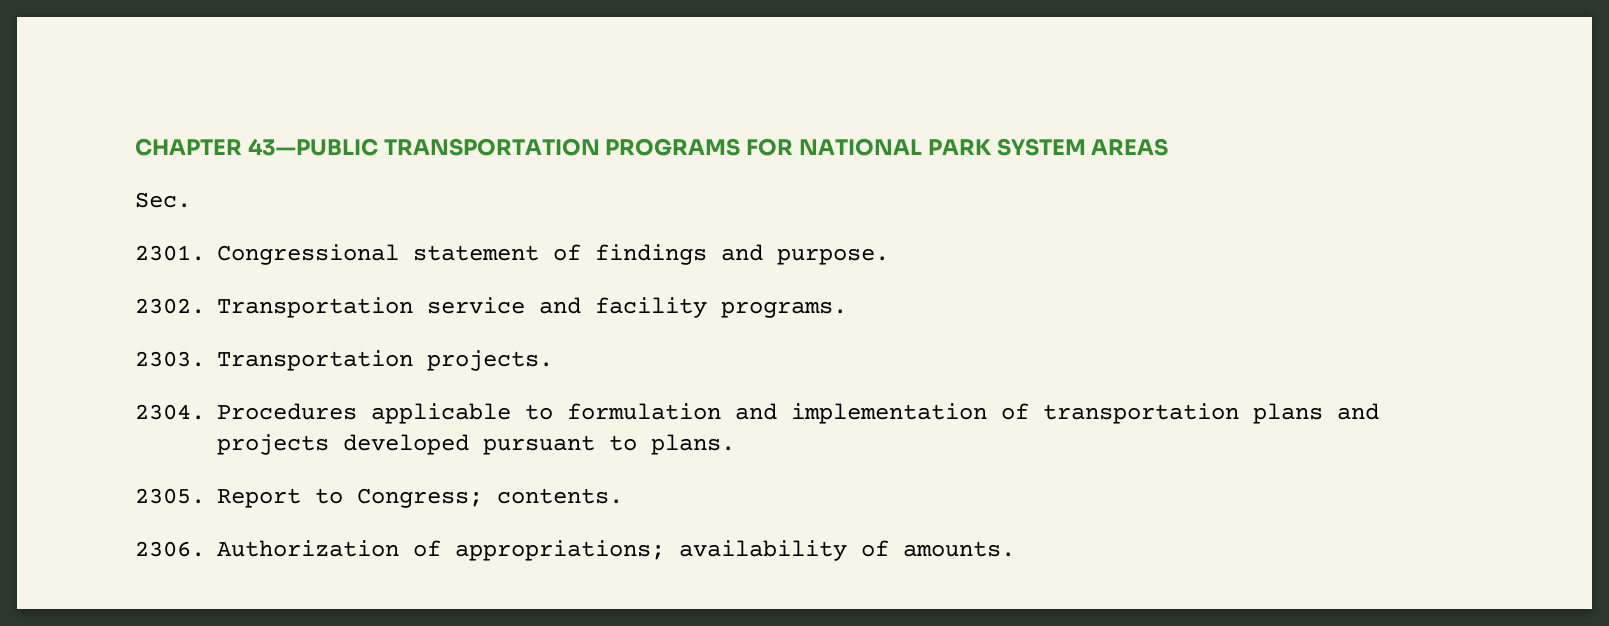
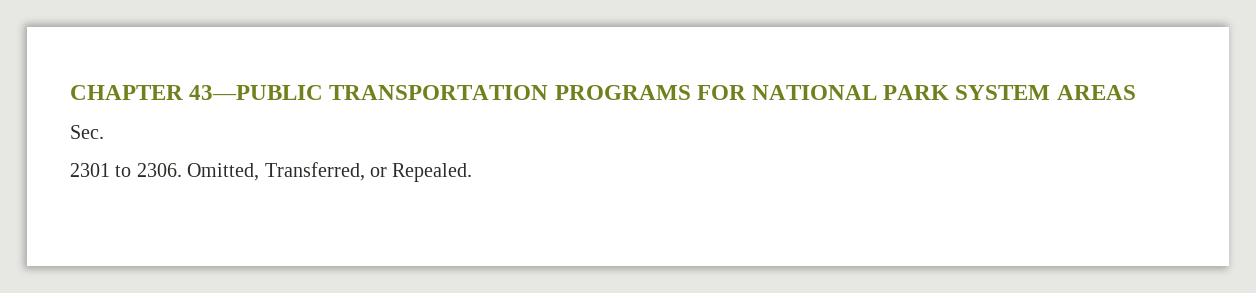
- 2301. Congressional statement of findings and purpose.
- 2302. Transportation service and facility programs.
- 2303. Transportation projects.
- 2304. Procedures applicable to formulation and implementation of transportation plans and projects developed pursuant to plans.
- 2305. Report to Congress; contents.
- 2306. Authorization of appropriations; availability of amounts.
+ 2301 to 2306. Omitted, Transferred, or Repealed.

